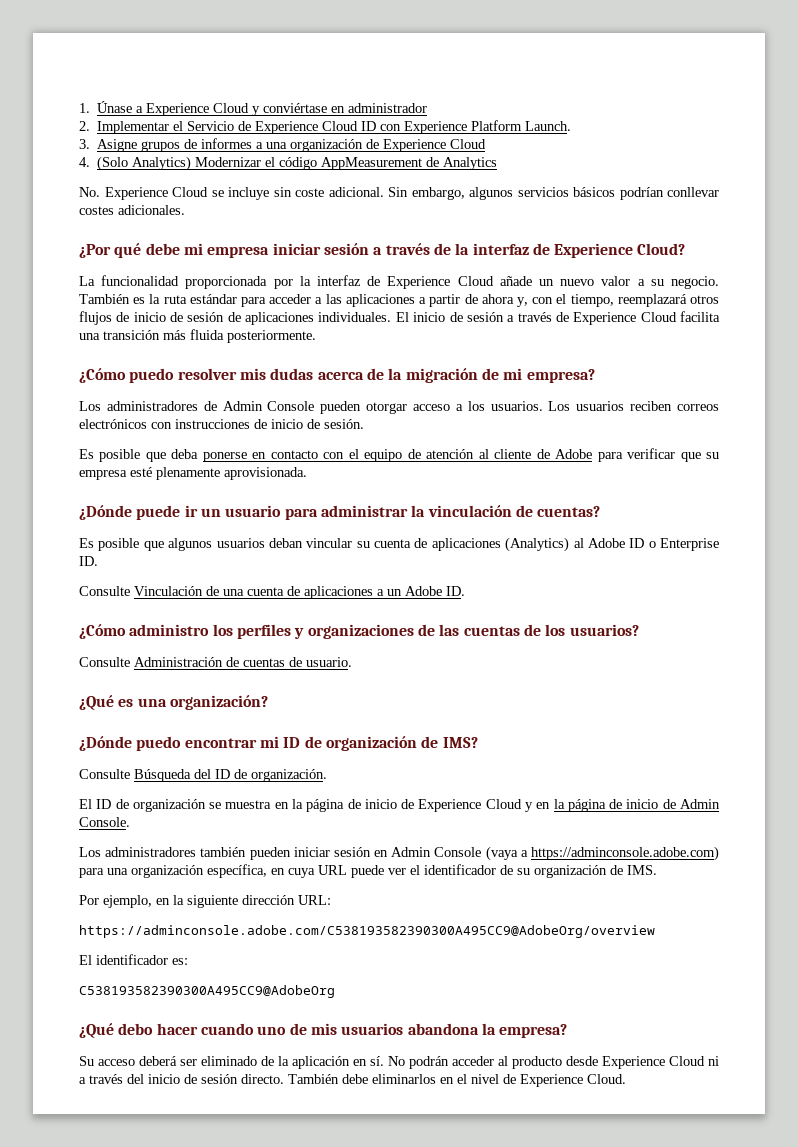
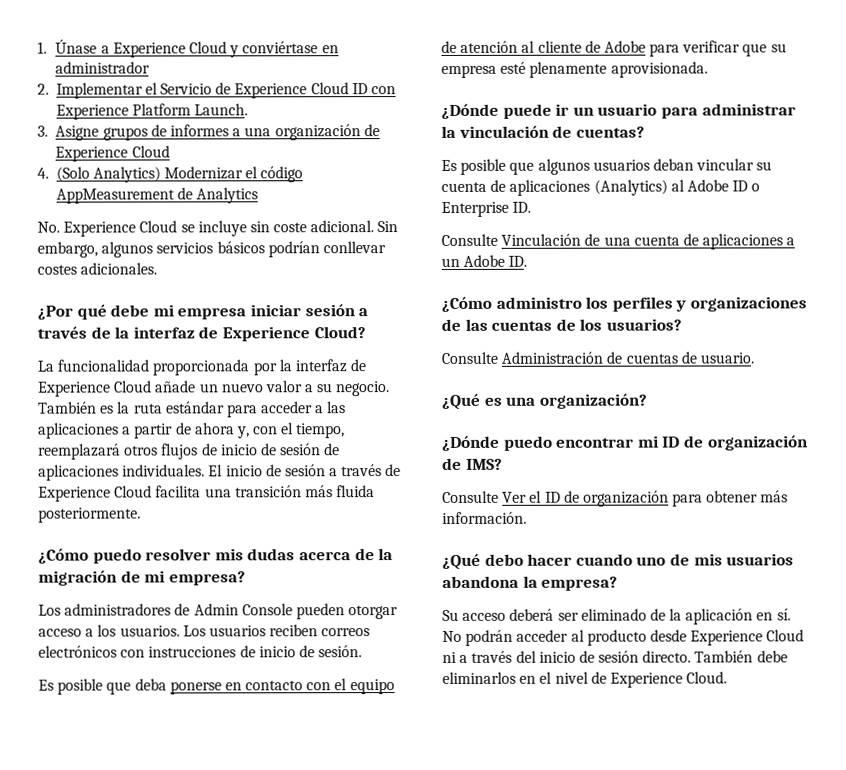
- Consulte Búsqueda del ID de organización.
- El ID de organización se muestra en la página de inicio de Experience Cloud y en la página de inicio de Admin Console.
- Los administradores también pueden iniciar sesión en Admin Console (vaya a https://adminconsole.adobe.com) para una organización específica, en cuya URL puede ver el identificador de su organización de IMS.
- Por ejemplo, en la siguiente dirección URL:
- https://adminconsole.adobe.com/C538193582390300A495CC9@AdobeOrg/overview
- El identificador es:
- C538193582390300A495CC9@AdobeOrg
+ Consulte Ver el ID de organización para obtener más información.

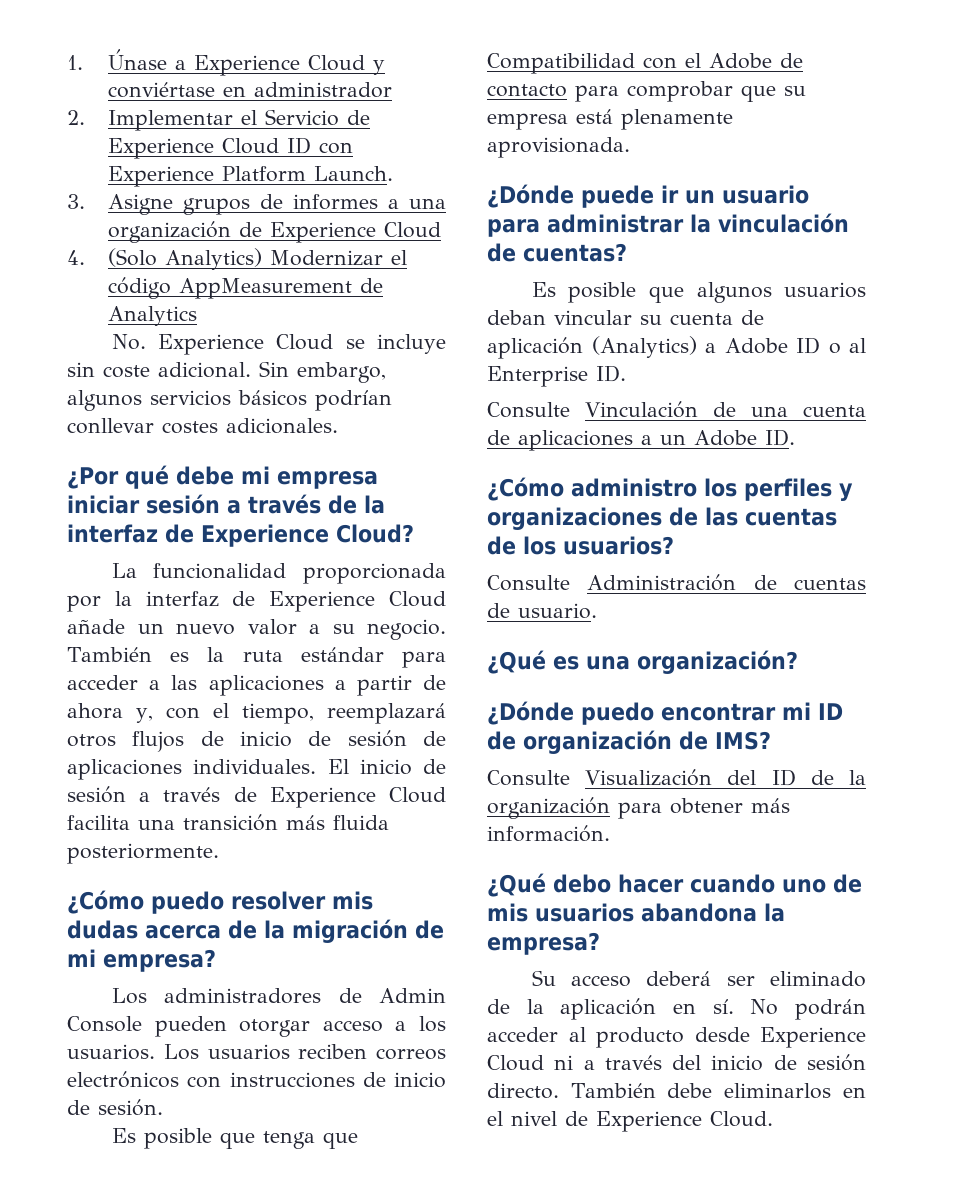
- Es posible que deba ponerse en contacto con el equipo de atención al cliente de Adobe para verificar que su empresa esté plenamente aprovisionada.
+ Es posible que tenga que Compatibilidad con el Adobe de contacto para comprobar que su empresa está plenamente aprovisionada.
- Es posible que algunos usuarios deban vincular su cuenta de aplicaciones (Analytics) al Adobe ID o Enterprise ID.
+ Es posible que algunos usuarios deban vincular su cuenta de aplicación (Analytics) a Adobe ID o al Enterprise ID.
- Consulte Ver el ID de organización para obtener más información.
+ Consulte Visualización del ID de la organización para obtener más información.

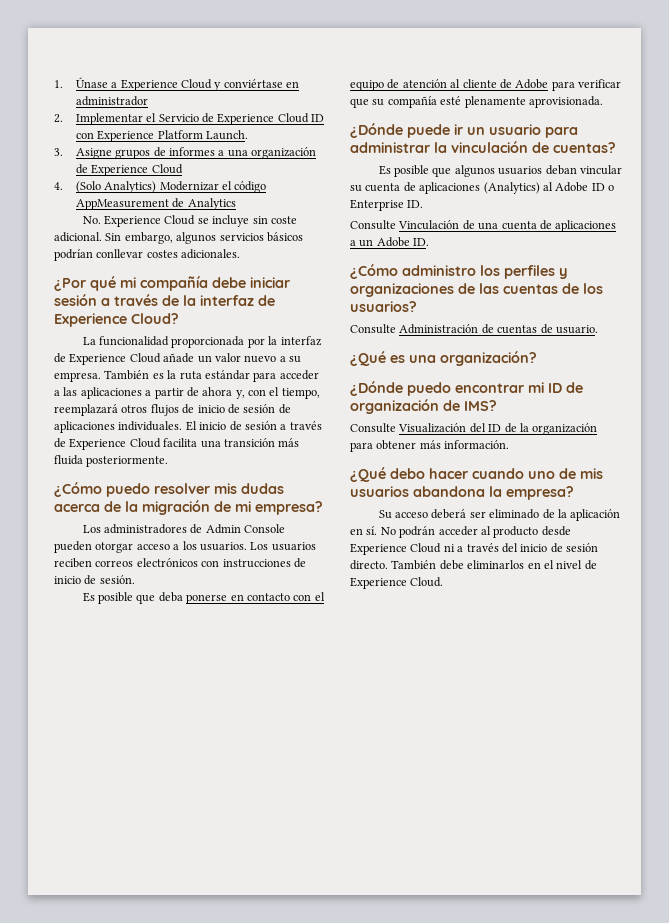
- ¿Por qué debe mi empresa iniciar sesión a través de la interfaz de Experience Cloud?
+ ¿Por qué mi compañía debe iniciar sesión a través de la interfaz de Experience Cloud?
- La funcionalidad proporcionada por la interfaz de Experience Cloud añade un nuevo valor a su negocio.
+ La funcionalidad proporcionada por la interfaz de Experience Cloud añade un valor nuevo a su empresa.
- Es posible que tenga que Compatibilidad con el Adobe de contacto para comprobar que su empresa está plenamente aprovisionada.
+ Es posible que deba ponerse en contacto con el equipo de atención al cliente de Adobe para verificar que su compañía esté plenamente aprovisionada.
- Es posible que algunos usuarios deban vincular su cuenta de aplicación (Analytics) a Adobe ID o al Enterprise ID.
+ Es posible que algunos usuarios deban vincular su cuenta de aplicaciones (Analytics) al Adobe ID o Enterprise ID.

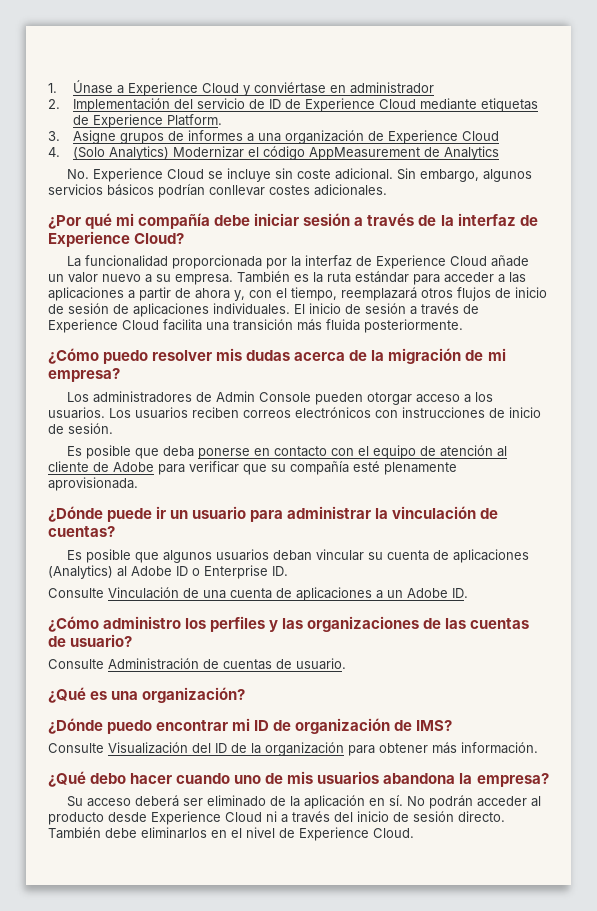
- 2. Implementar el Servicio de Experience Cloud ID con Experience Platform Launch.
+ 2. Implementación del servicio de ID de Experience Cloud mediante etiquetas de Experience Platform.
- ¿Cómo administro los perfiles y organizaciones de las cuentas de los usuarios?
+ ¿Cómo administro los perfiles y las organizaciones de las cuentas de usuario?

